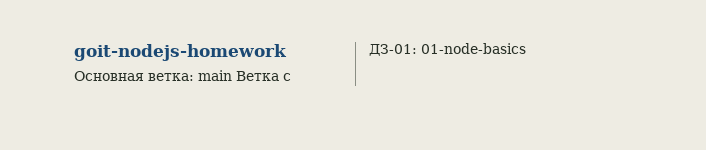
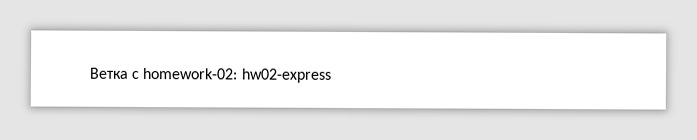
- goit-nodejs-homework
- Основная ветка: main Ветка с ДЗ-01: 01-node-basics
+ Ветка с homework-02: hw02-express

